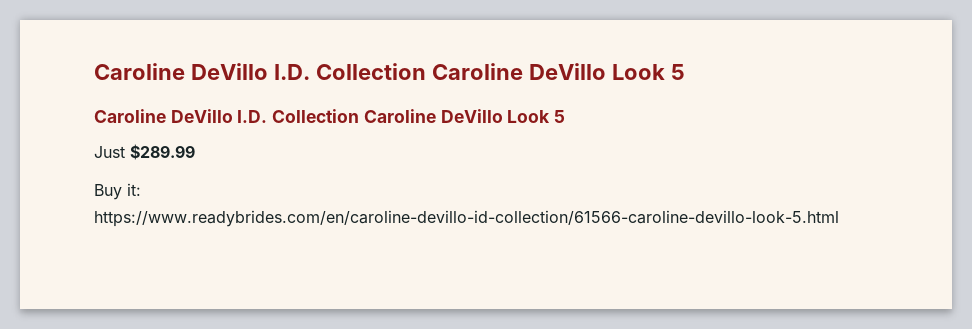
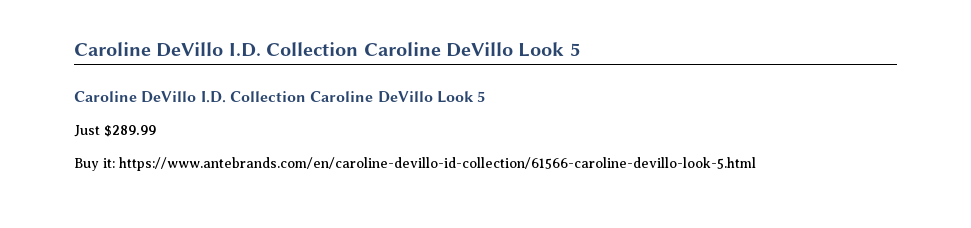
- Buy it: https://www.readybrides.com/en/caroline-devillo-id-collection/61566-caroline-devillo-look-5.html
+ Buy it: https://www.antebrands.com/en/caroline-devillo-id-collection/61566-caroline-devillo-look-5.html

